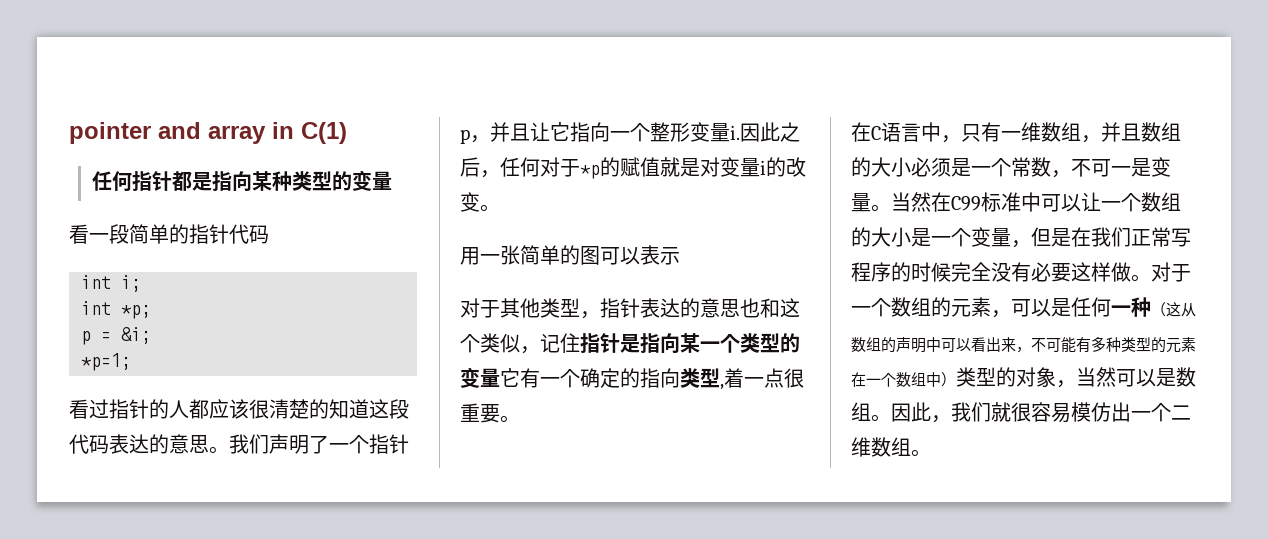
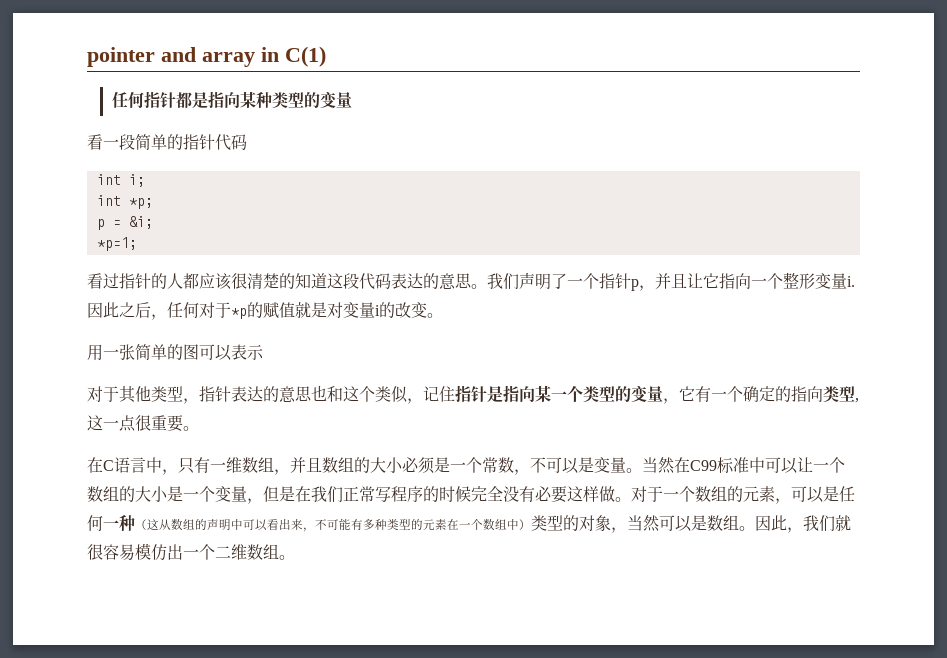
- 对于其他类型，指针表达的意思也和这个类似，记住指针是指向某一个类型的变量它有一个确定的指向类型,着一点很重要。
+ 对于其他类型，指针表达的意思也和这个类似，记住指针是指向某一个类型的变量，它有一个确定的指向类型,这一点很重要。
- 在C语言中，只有一维数组，并且数组的大小必须是一个常数，不可一是变量。
+ 在C语言中，只有一维数组，并且数组的大小必须是一个常数，不可以是变量。

